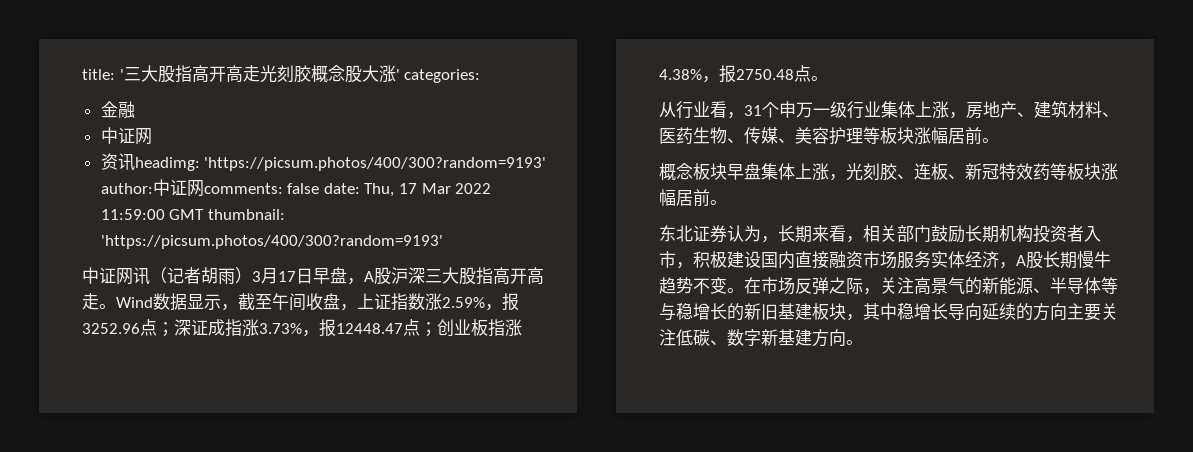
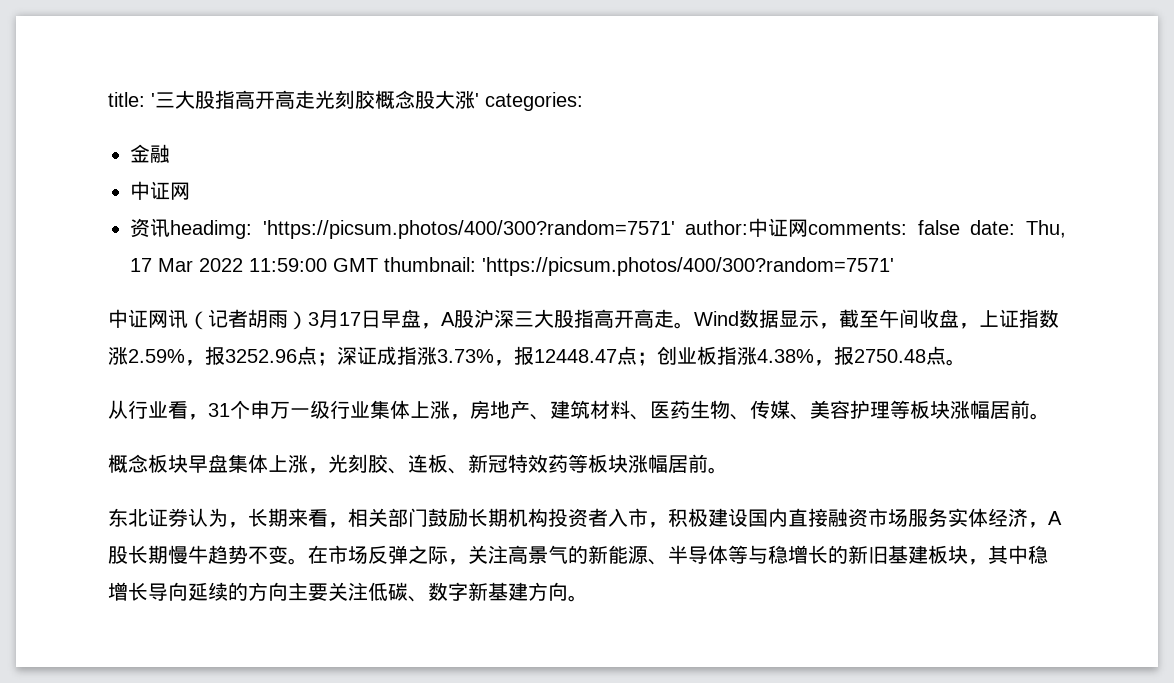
- 资讯headimg: 'https://picsum.photos/400/300?random=9193' author:中证网comments: false date: Thu, 17 Mar 2022 11:59:00 GMT thumbnail: 'https://picsum.photos/400/300?random=9193'
+ 资讯headimg: 'https://picsum.photos/400/300?random=7571' author:中证网comments: false date: Thu, 17 Mar 2022 11:59:00 GMT thumbnail: 'https://picsum.photos/400/300?random=7571'

